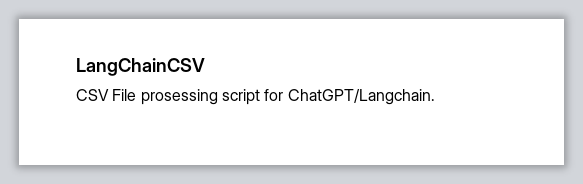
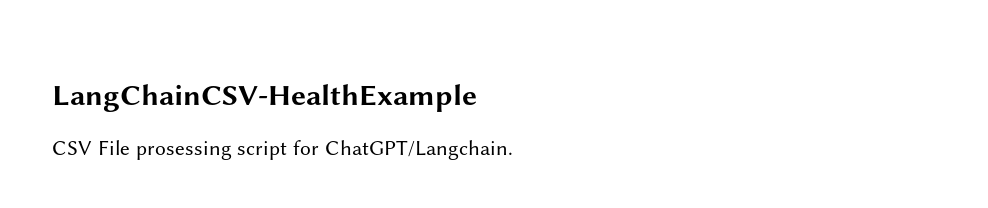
- LangChainCSV
+ LangChainCSV-HealthExample

